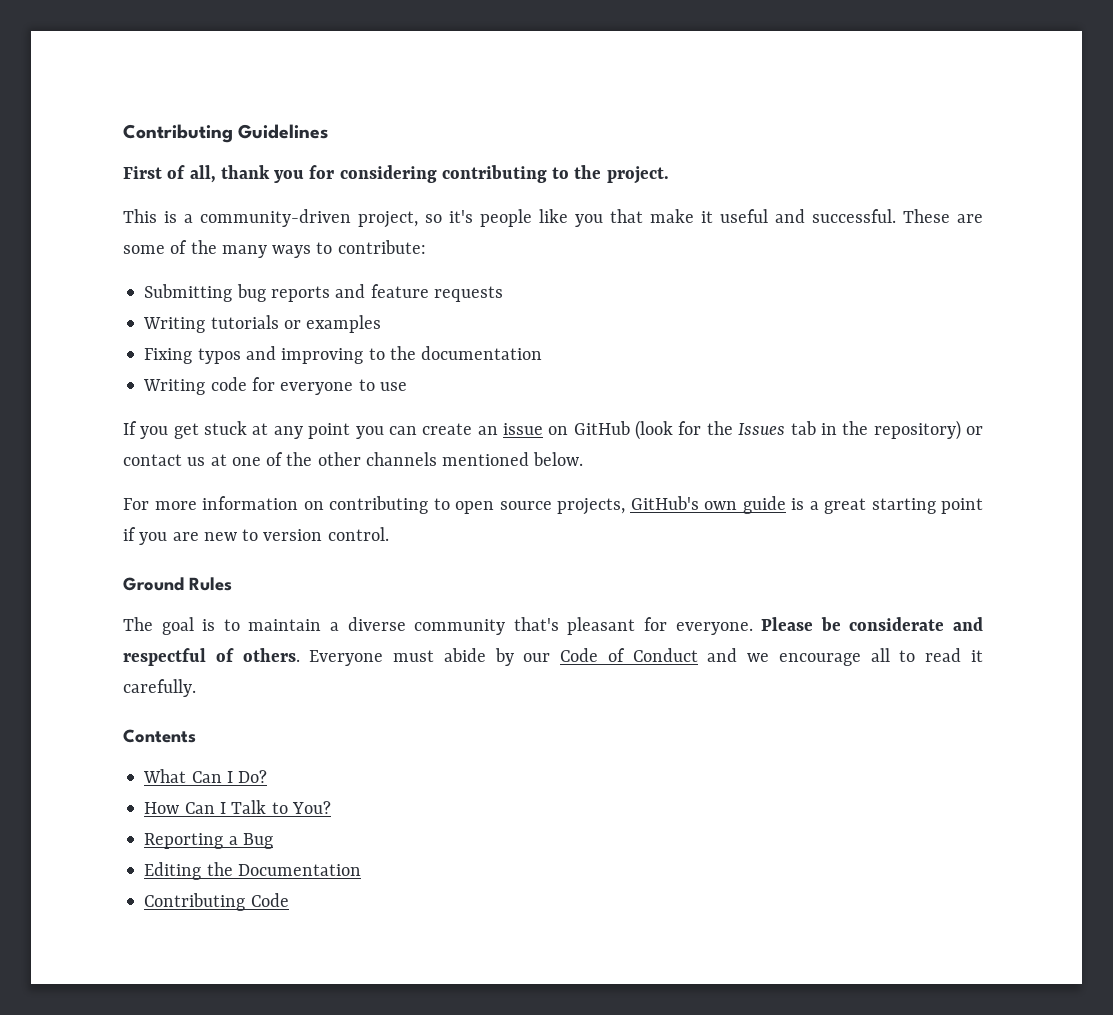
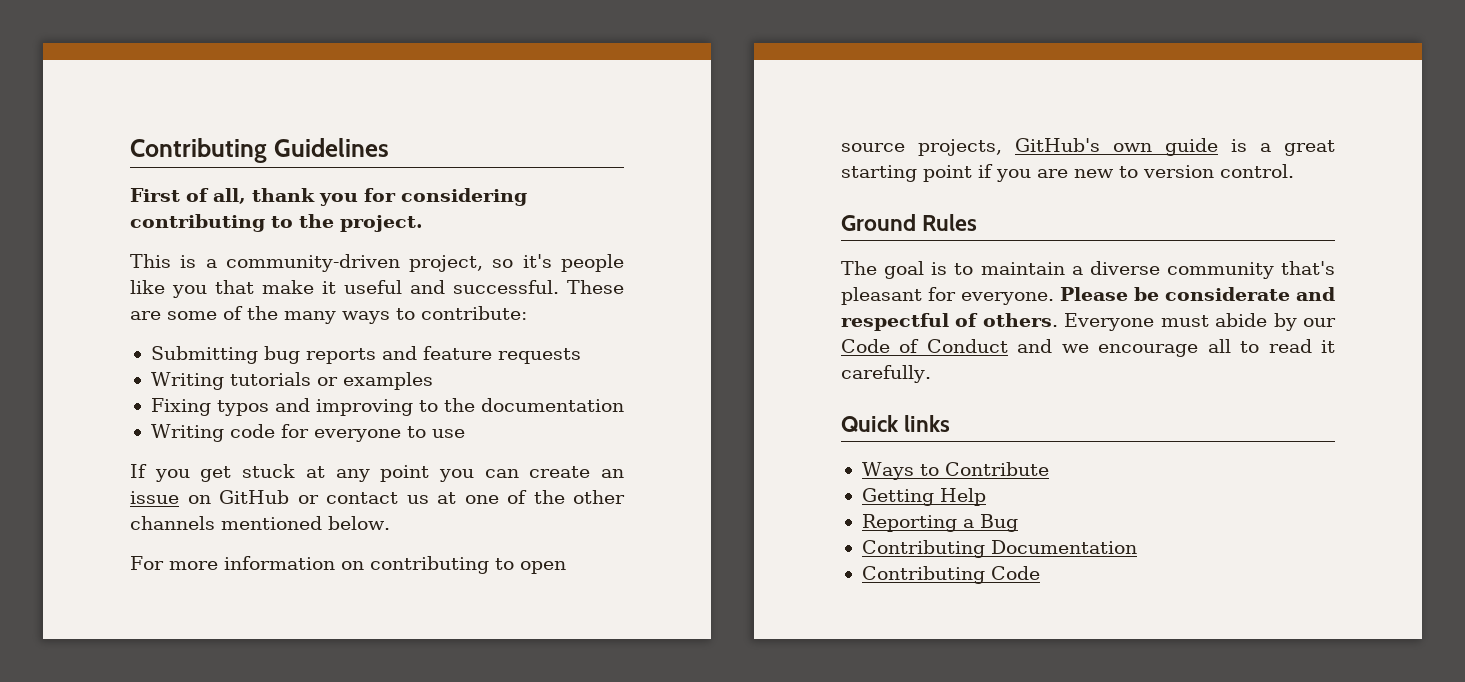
- If you get stuck at any point you can create an issue on GitHub (look for the Issues tab in the repository) or contact us at one of the other channels mentioned below.
+ If you get stuck at any point you can create an issue on GitHub or contact us at one of the other channels mentioned below.
- Contents
- What Can I Do?
- How Can I Talk to You?
+ Quick links
+ Ways to Contribute
+ Getting Help
- Editing the Documentation
+ Contributing Documentation

